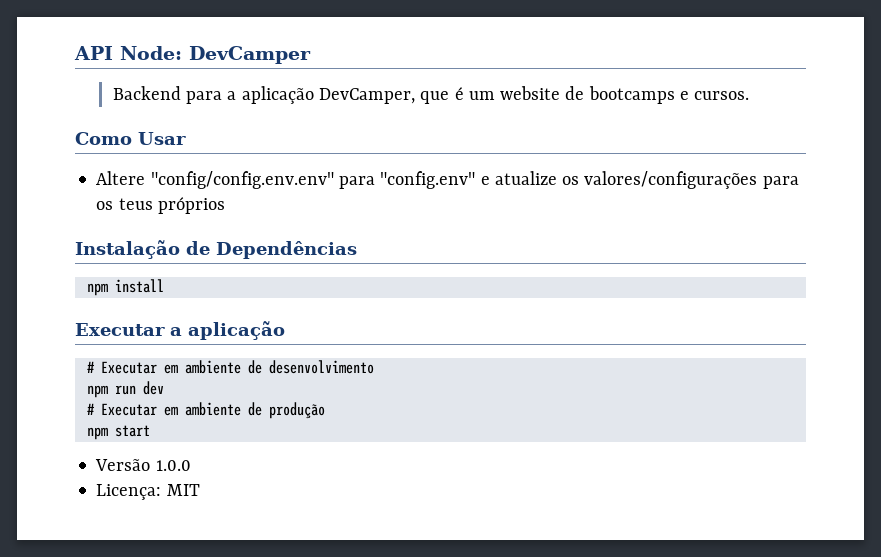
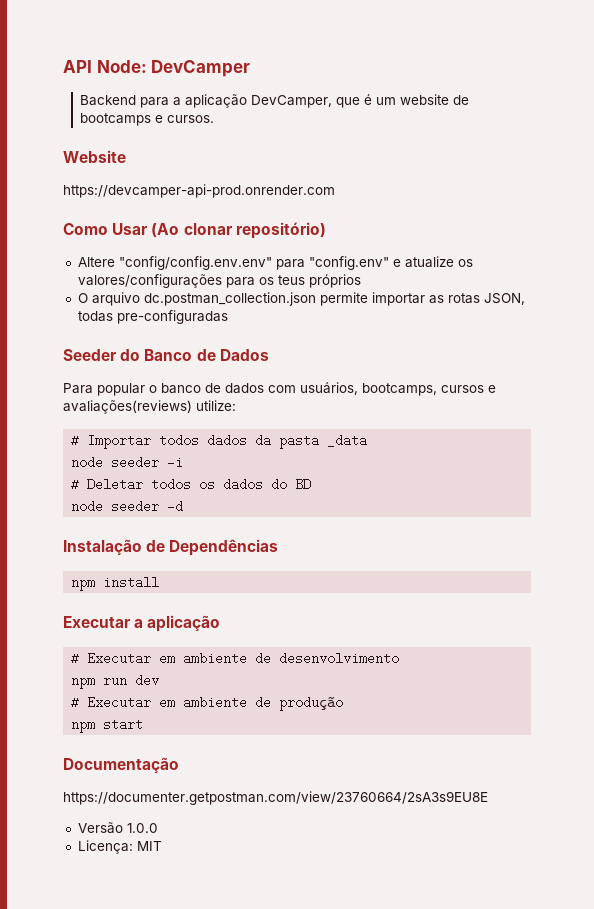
+ Website
+ https://devcamper-api-prod.onrender.com
- Como Usar
+ Como Usar (Ao clonar repositório)
+ O arquivo dc.postman_collection.json permite importar as rotas JSON, todas pre-configuradas
+ Seeder do Banco de Dados
+ Para popular o banco de dados com usuários, bootcamps, cursos e avaliações(reviews) utilize:
+ # Importar todos dados da pasta _data
+ node seeder -i
+ # Deletar todos os dados do BD
+ node seeder -d
+ Documentação
+ https://documenter.getpostman.com/view/23760664/2sA3s9EU8E

